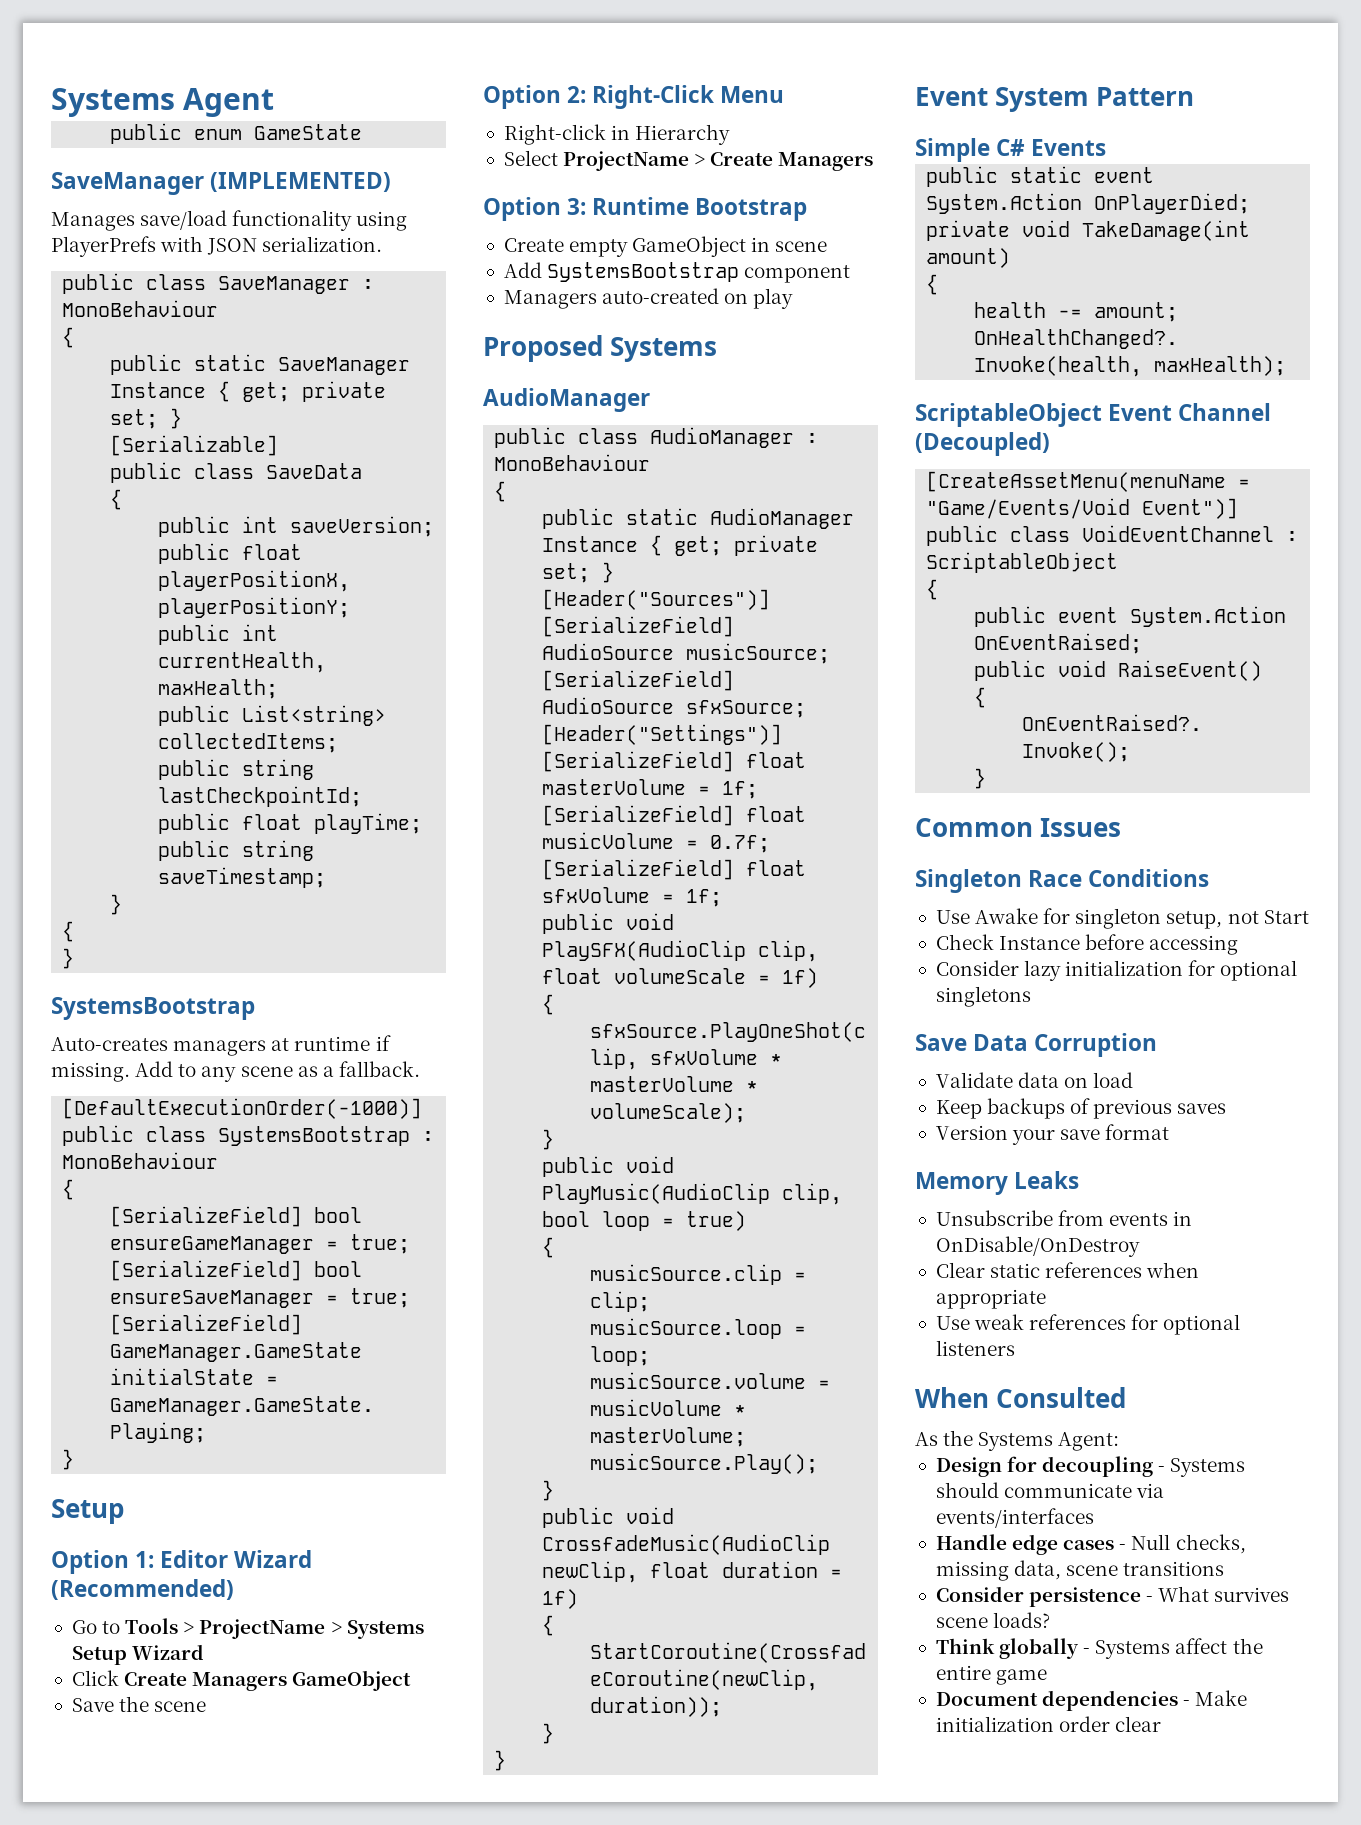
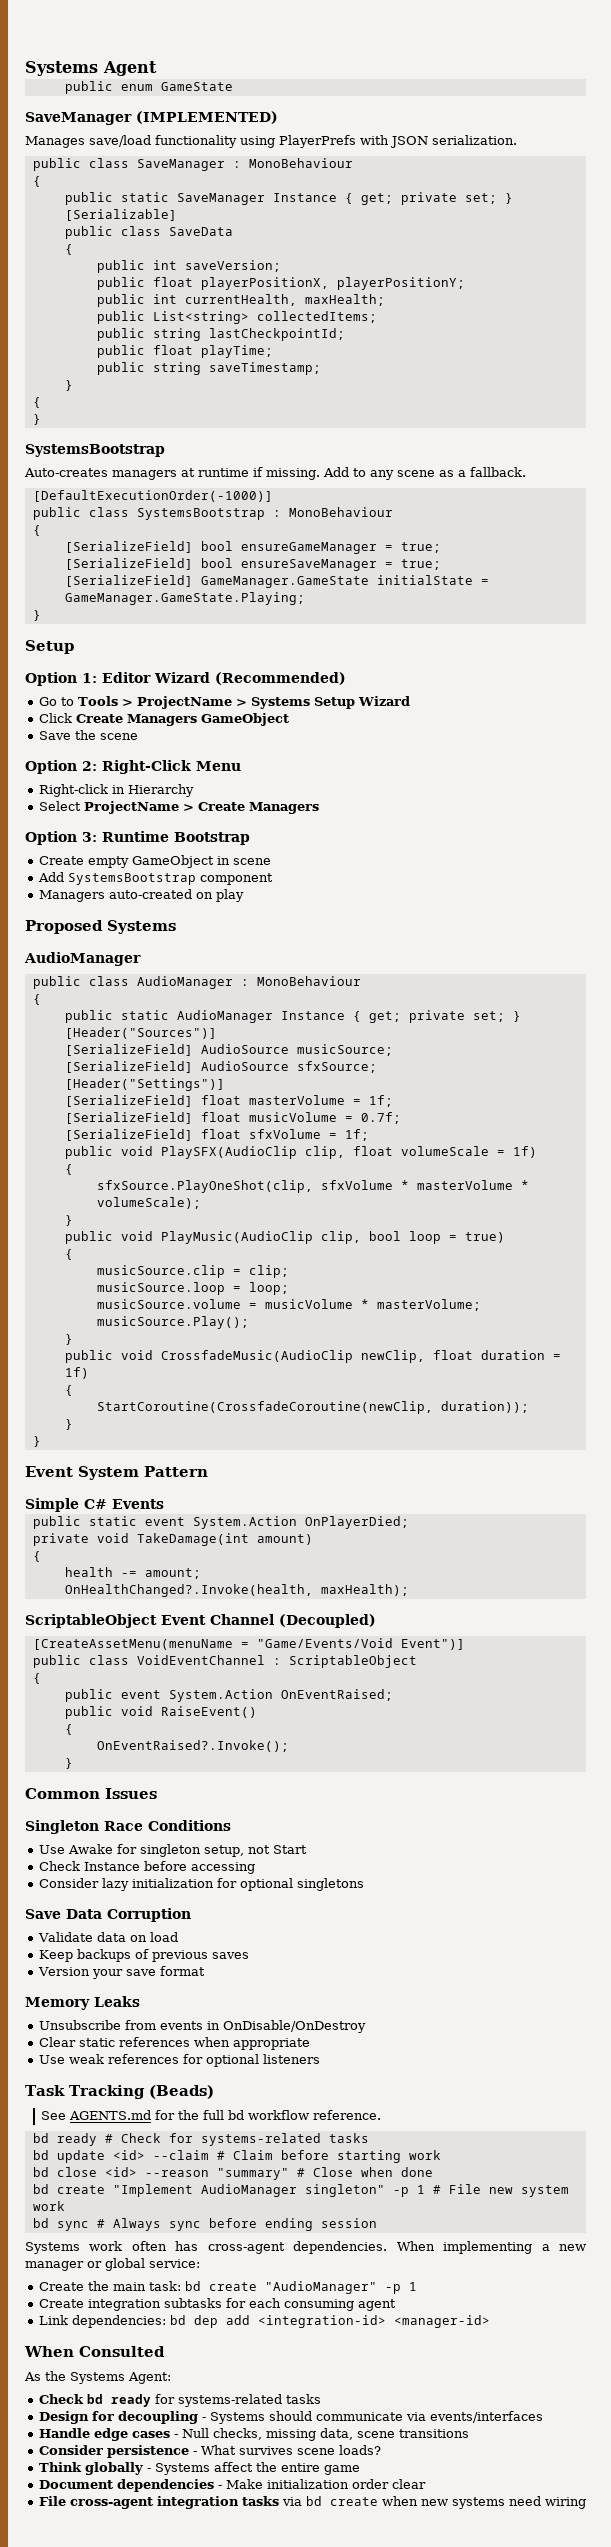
+ Task Tracking (Beads)
+ See AGENTS.md for the full bd workflow reference.
+ bd ready # Check for systems-related tasks
+ bd update <id> --claim # Claim before starting work
+ bd close <id> --reason "summary" # Close when done
+ bd create "Implement AudioManager singleton" -p 1 # File new system work
+ bd sync # Always sync before ending session
+ Systems work often has cross-agent dependencies. When implementing a new manager or global service:
+ Create the main task: bd create "AudioManager" -p 1
+ Create integration subtasks for each consuming agent
+ Link dependencies: bd dep add <integration-id> <manager-id>
+ Check bd ready for systems-related tasks
+ File cross-agent integration tasks via bd create when new systems need wiring

